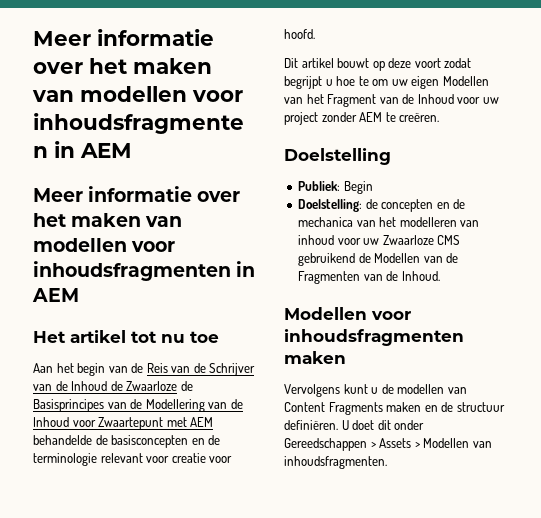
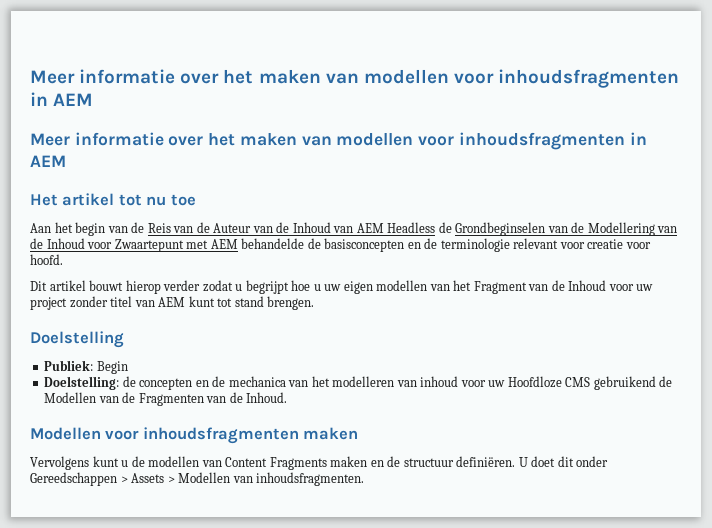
- Aan het begin van de Reis van de Schrijver van de Inhoud de Zwaarloze de Basisprincipes van de Modellering van de Inhoud voor Zwaartepunt met AEM behandelde de basisconcepten en de terminologie relevant voor creatie voor hoofd.
+ Aan het begin van de Reis van de Auteur van de Inhoud van AEM Headless de Grondbeginselen van de Modellering van de Inhoud voor Zwaartepunt met AEM behandelde de basisconcepten en de terminologie relevant voor creatie voor hoofd.
- Dit artikel bouwt op deze voort zodat begrijpt u hoe te om uw eigen Modellen van het Fragment van de Inhoud voor uw project zonder AEM te creëren.
+ Dit artikel bouwt hierop verder zodat u begrijpt hoe u uw eigen modellen van het Fragment van de Inhoud voor uw project zonder titel van AEM kunt tot stand brengen.
- Doelstelling: de concepten en de mechanica van het modelleren van inhoud voor uw Zwaarloze CMS gebruikend de Modellen van de Fragmenten van de Inhoud.
+ Doelstelling: de concepten en de mechanica van het modelleren van inhoud voor uw Hoofdloze CMS gebruikend de Modellen van de Fragmenten van de Inhoud.

